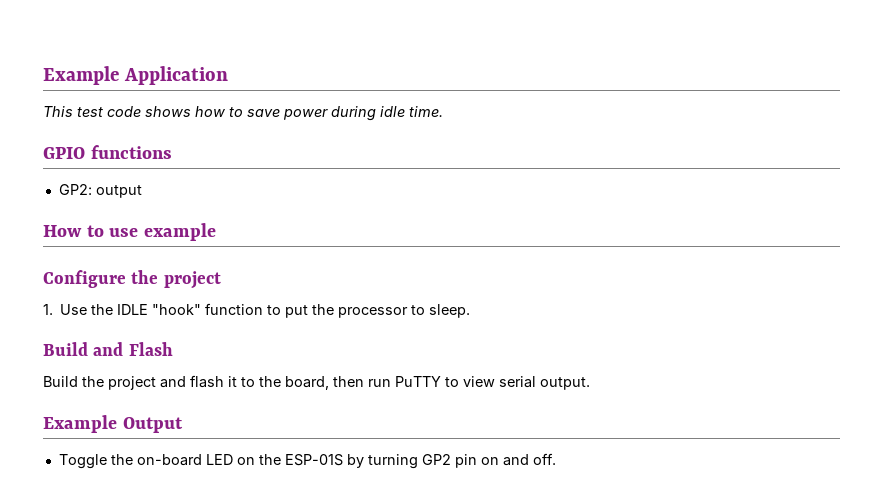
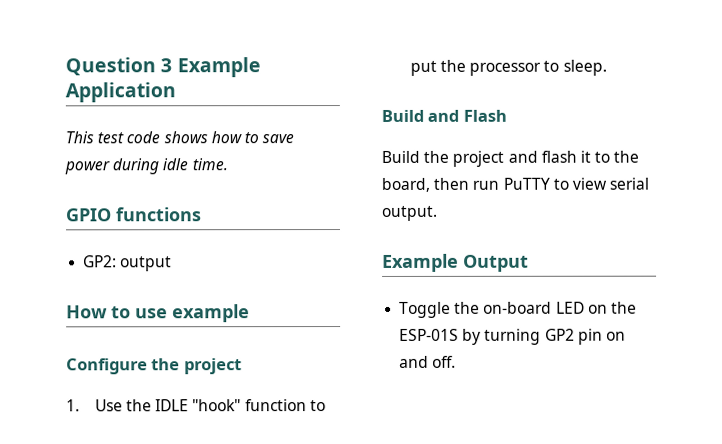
- Example Application
+ Question 3 Example Application

